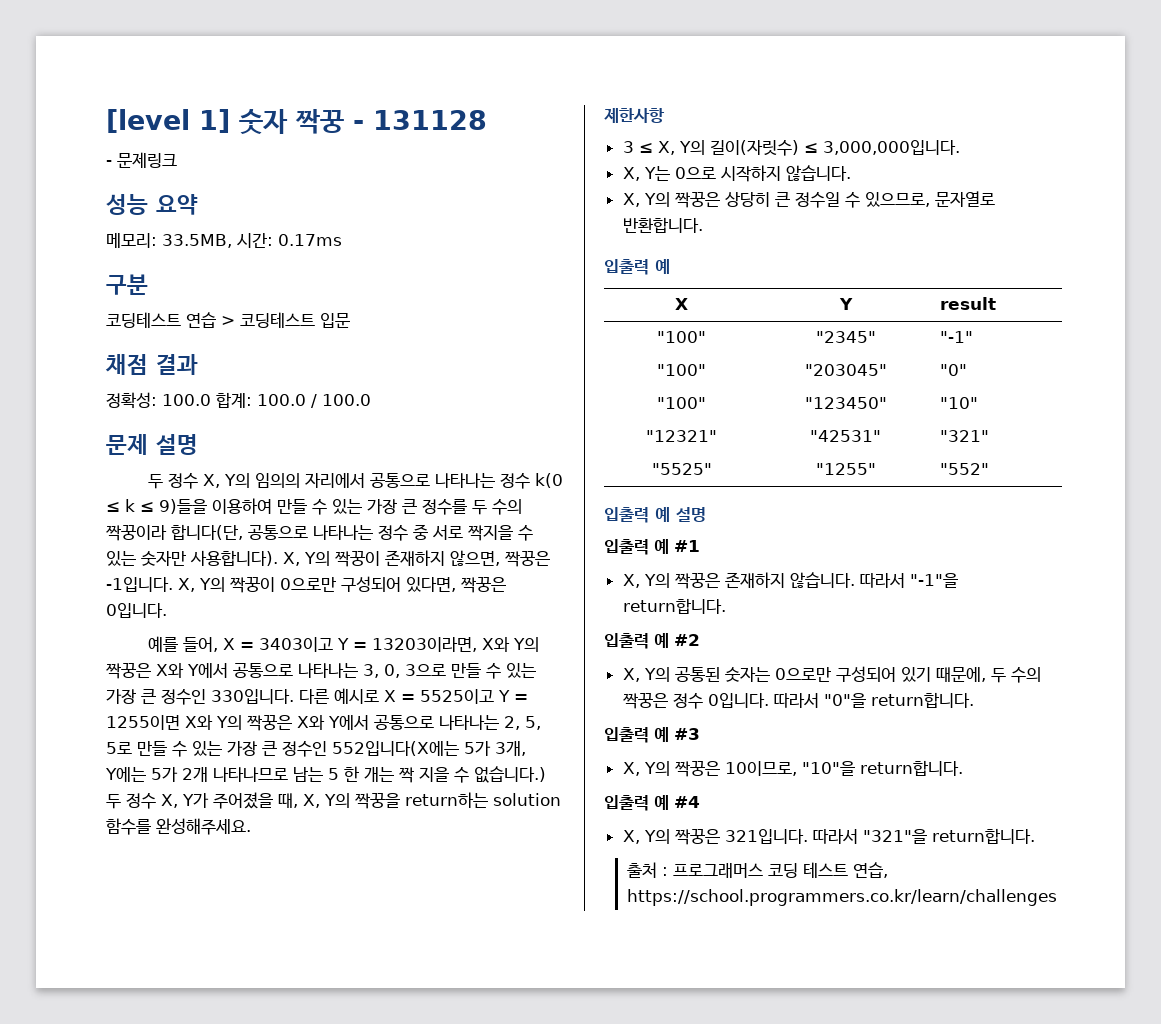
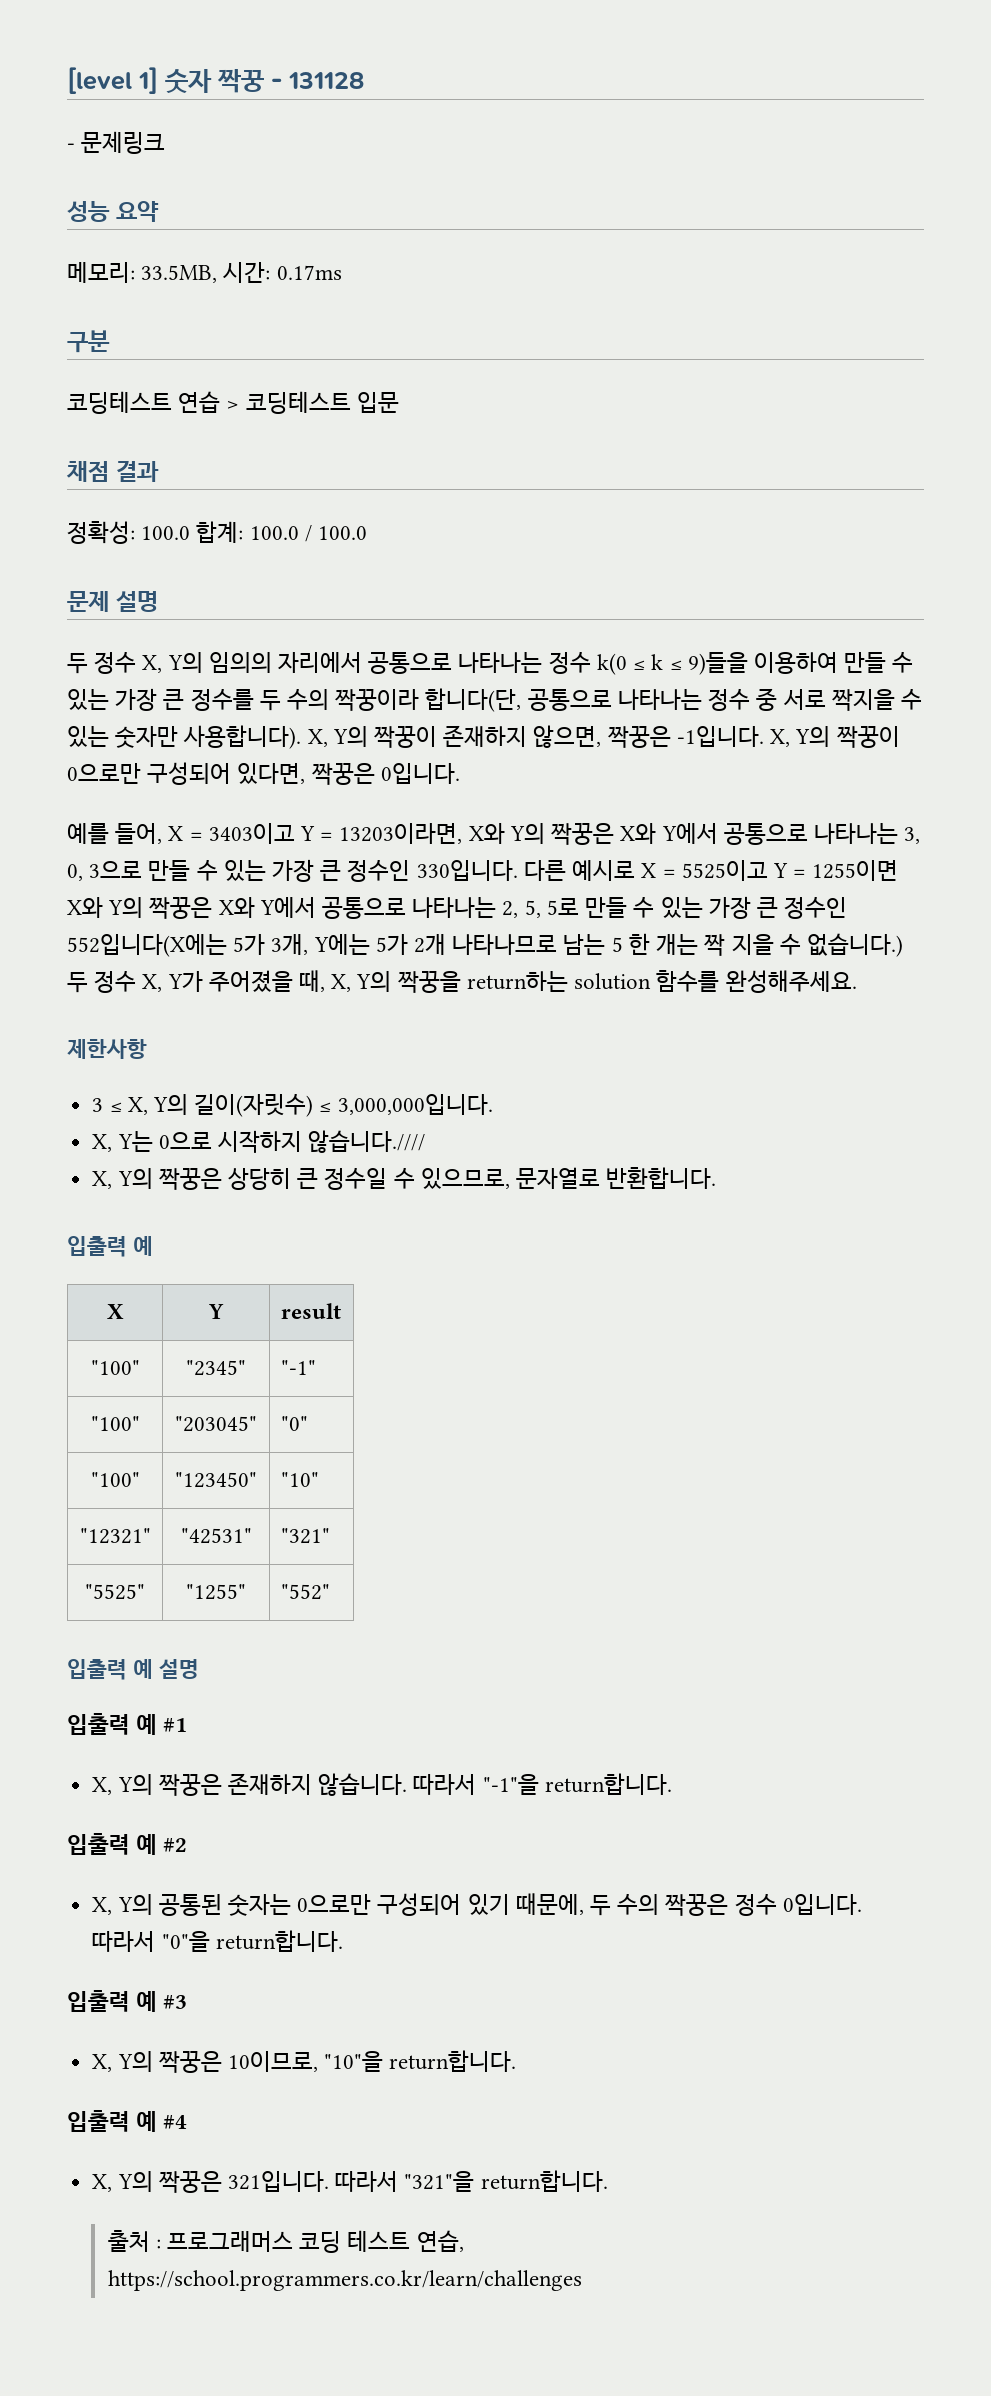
- X, Y는 0으로 시작하지 않습니다.
+ X, Y는 0으로 시작하지 않습니다.////

